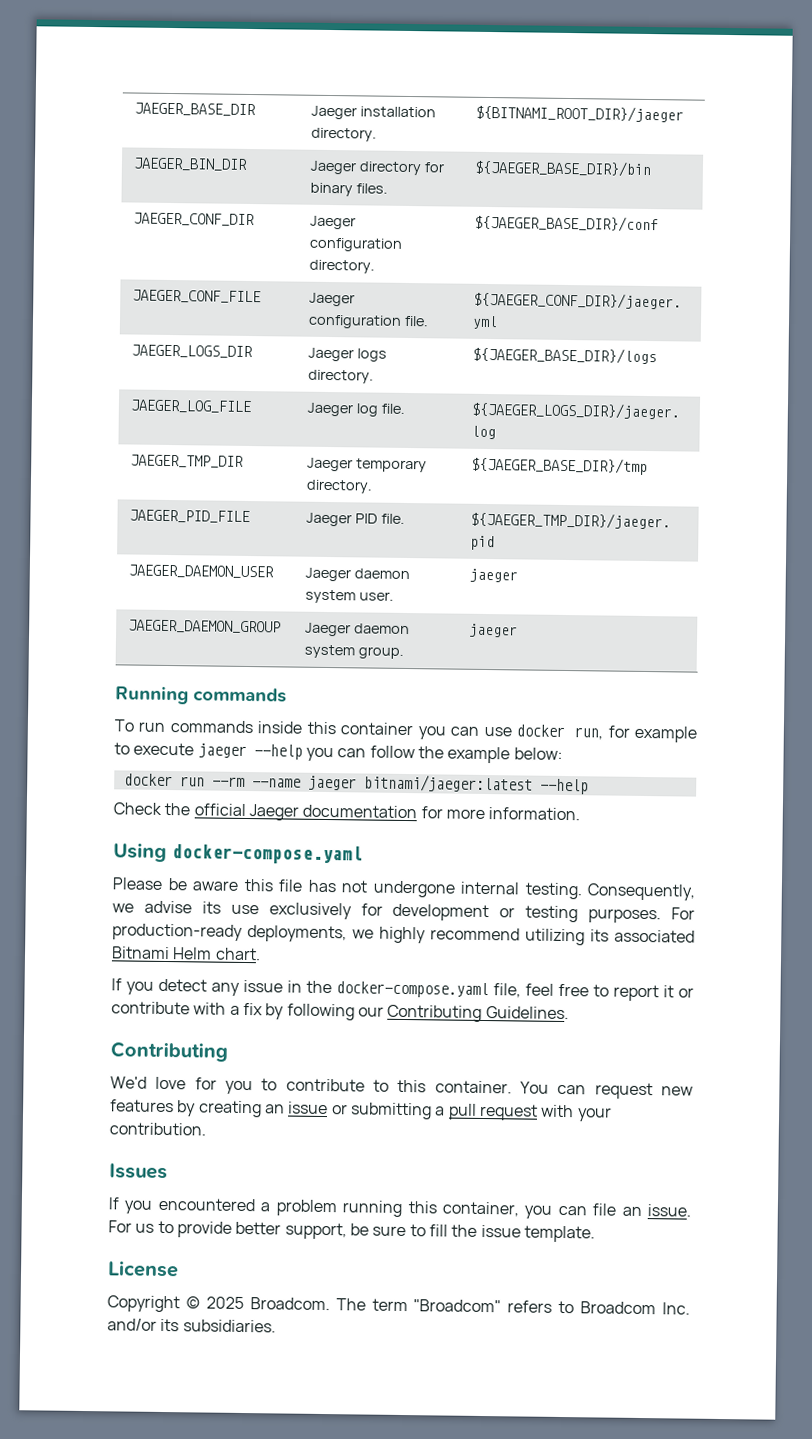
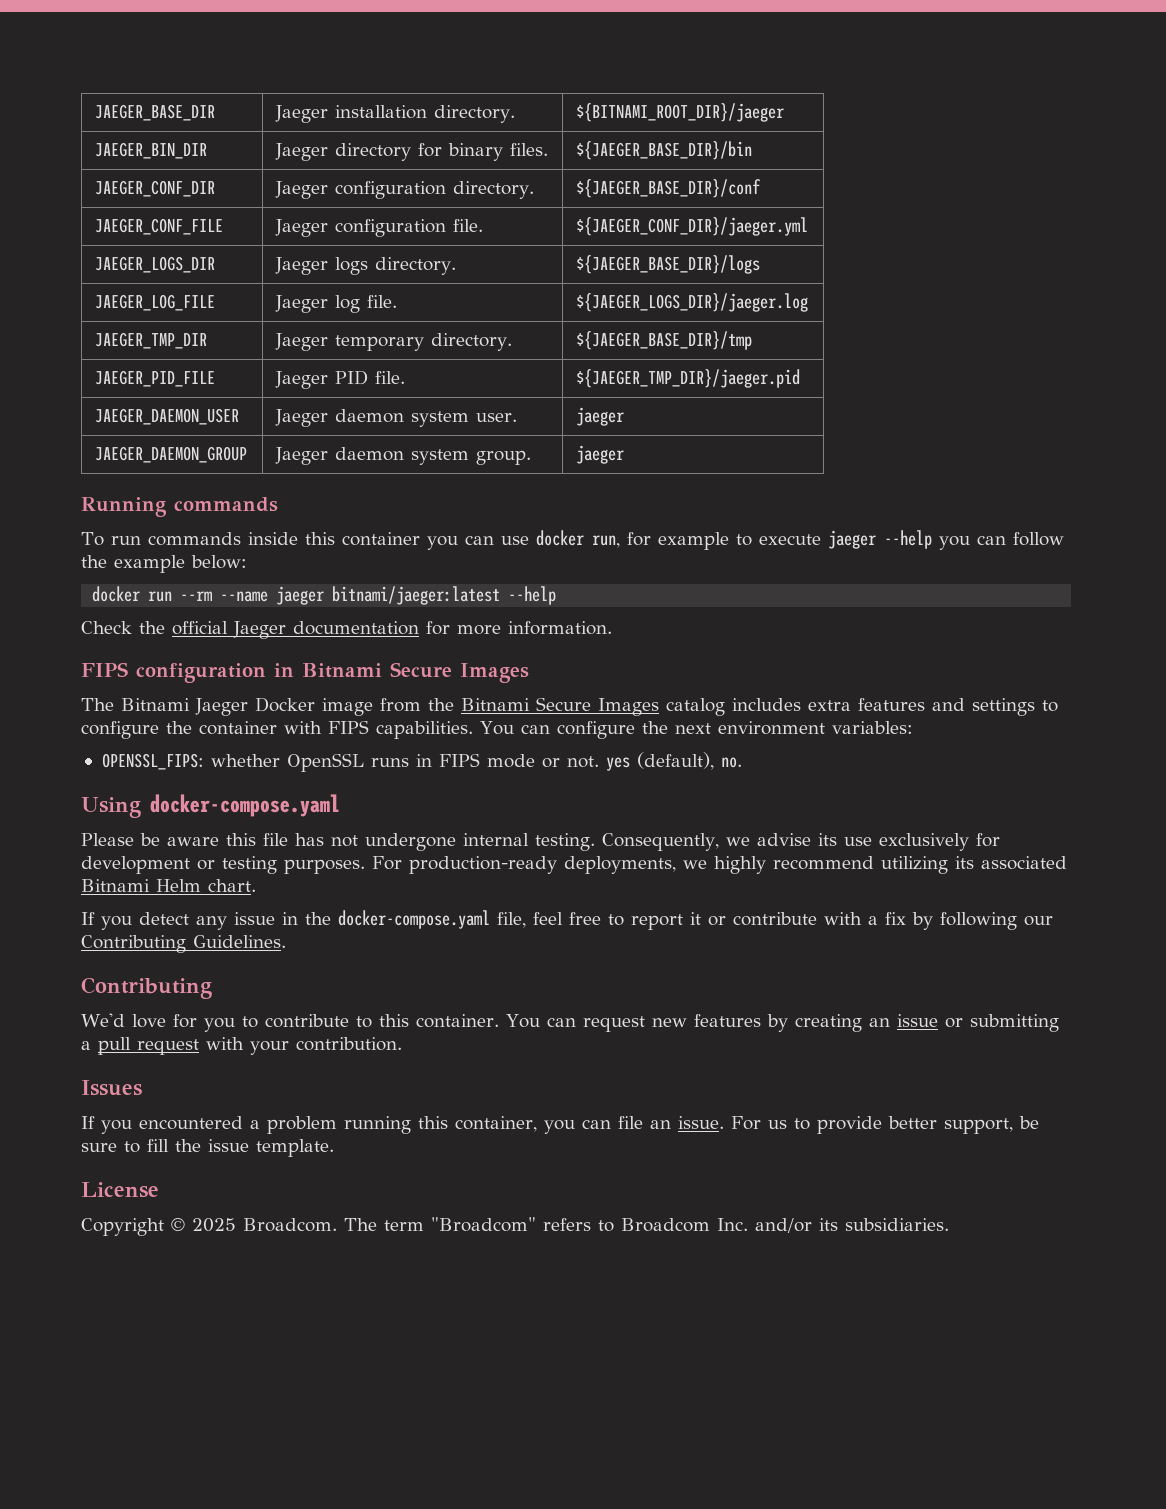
+ FIPS configuration in Bitnami Secure Images
+ The Bitnami Jaeger Docker image from the Bitnami Secure Images catalog includes extra features and settings to configure the container with FIPS capabilities. You can configure the next environment variables:
+ OPENSSL_FIPS: whether OpenSSL runs in FIPS mode or not. yes (default), no.

